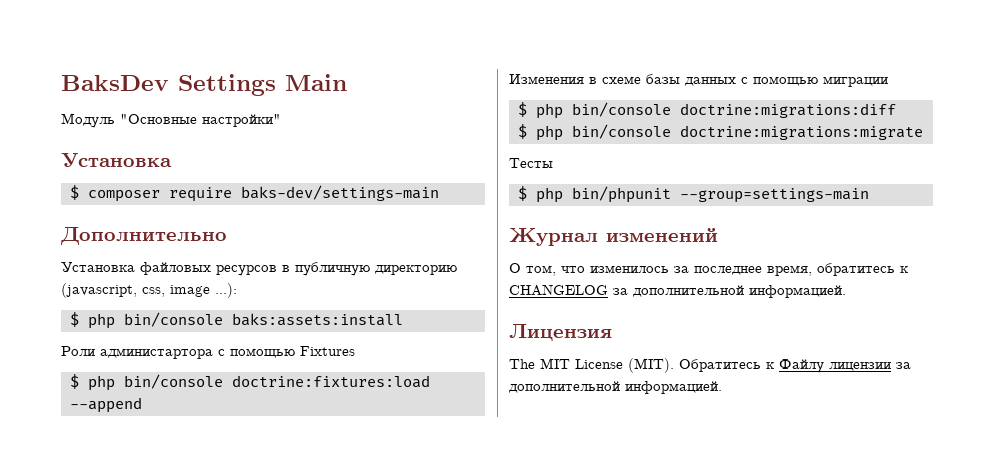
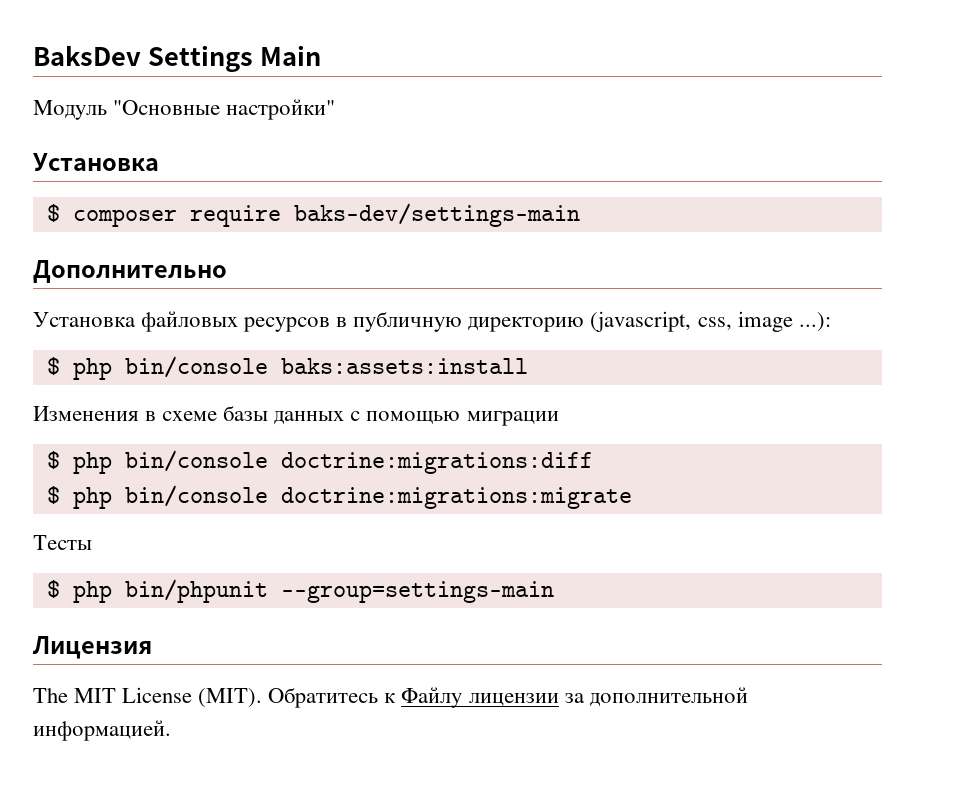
- Роли администартора с помощью Fixtures
- $ php bin/console doctrine:fixtures:load --append
- Журнал изменений
- О том, что изменилось за последнее время, обратитесь к CHANGELOG за дополнительной информацией.

